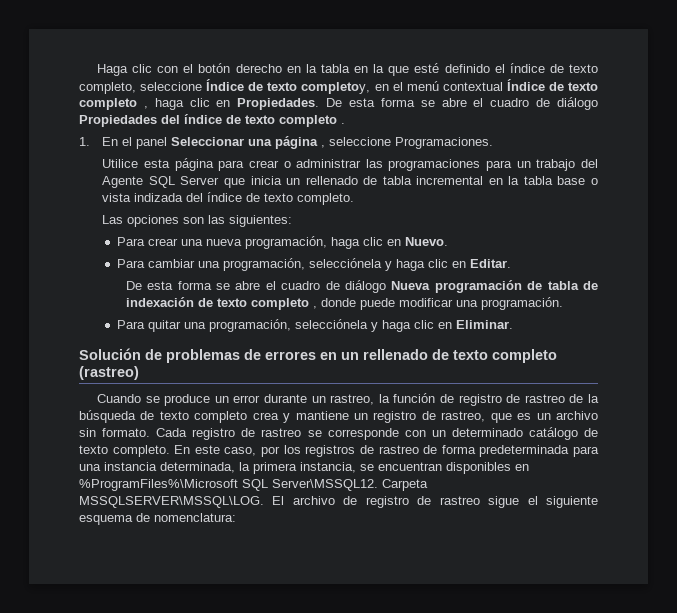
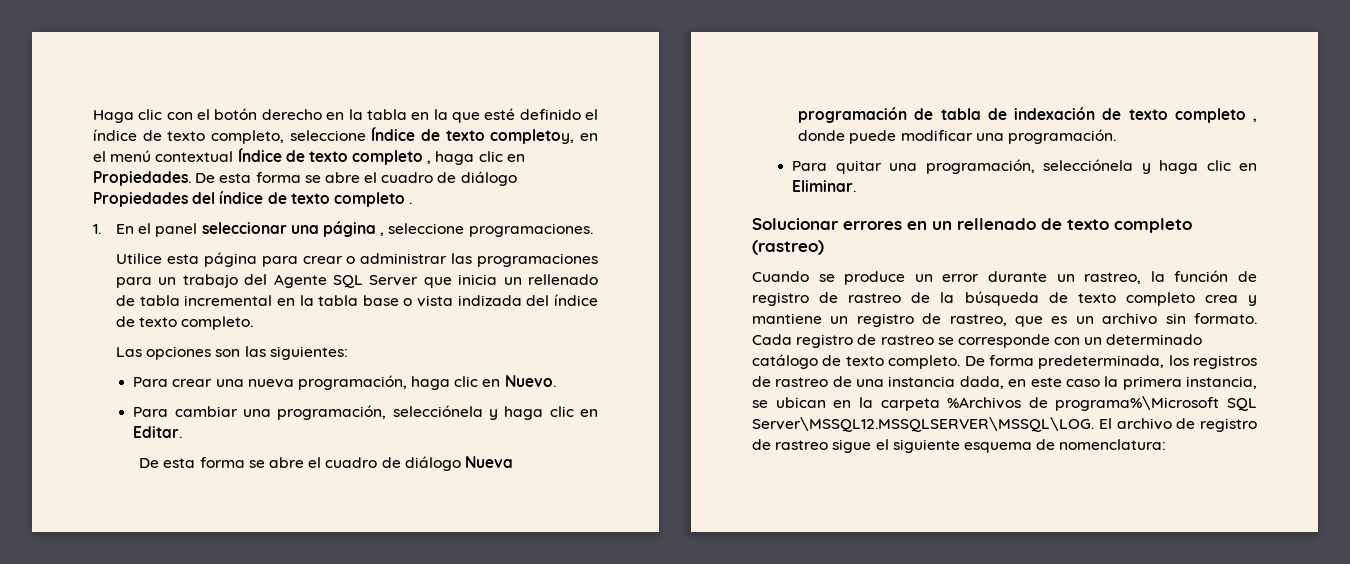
- 1. En el panel Seleccionar una página , seleccione Programaciones.
+ 1. En el panel seleccionar una página , seleccione programaciones.
- Solución de problemas de errores en un rellenado de texto completo (rastreo)
+ Solucionar errores en un rellenado de texto completo (rastreo)
- En este caso, por los registros de rastreo de forma predeterminada para una instancia determinada, la primera instancia, se encuentran disponibles en %ProgramFiles%\Microsoft SQL Server\MSSQL12. Carpeta MSSQLSERVER\MSSQL\LOG. El archivo de registro de rastreo sigue el siguiente esquema de nomenclatura:
+ De forma predeterminada, los registros de rastreo de una instancia dada, en este caso la primera instancia, se ubican en la carpeta %Archivos de programa%\Microsoft SQL Server\MSSQL12.MSSQLSERVER\MSSQL\LOG. El archivo de registro de rastreo sigue el siguiente esquema de nomenclatura:

